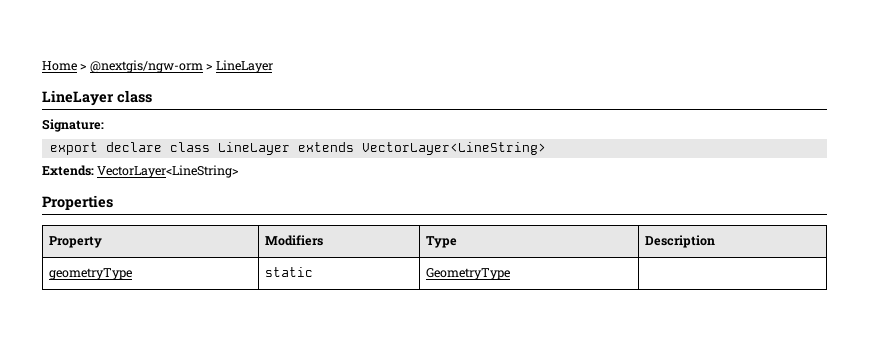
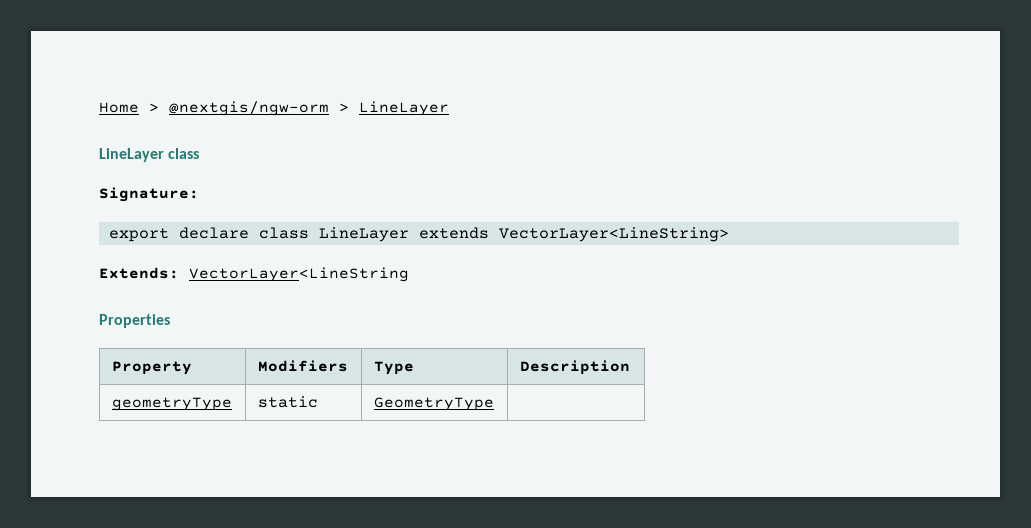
- Extends: VectorLayer<LineString>
+ Extends: VectorLayer<LineString

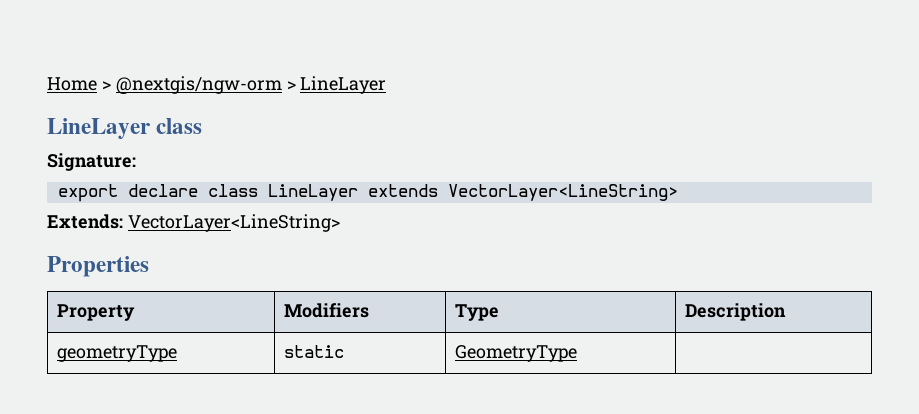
- Extends: VectorLayer<LineString
+ Extends: VectorLayer<LineString>

